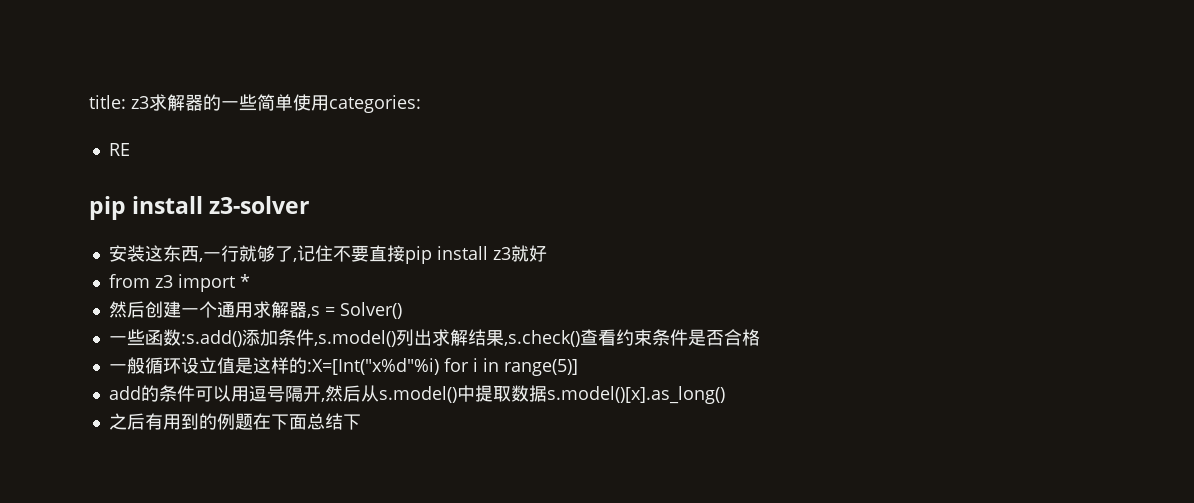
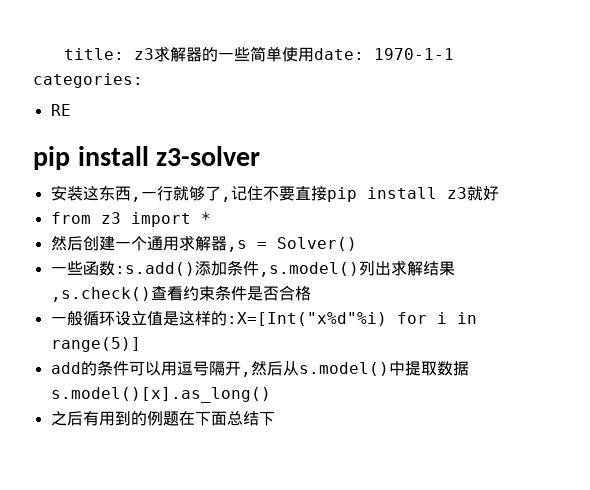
- title: z3求解器的一些简单使用categories:
+ title: z3求解器的一些简单使用date: 1970-1-1 categories:

